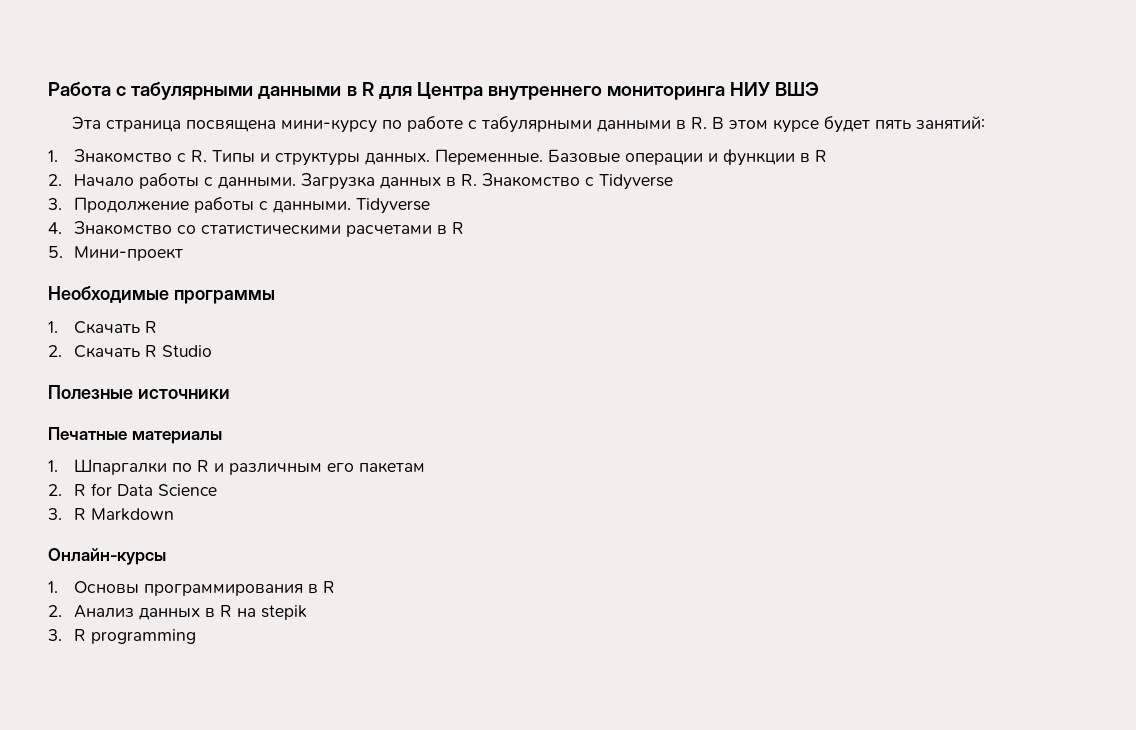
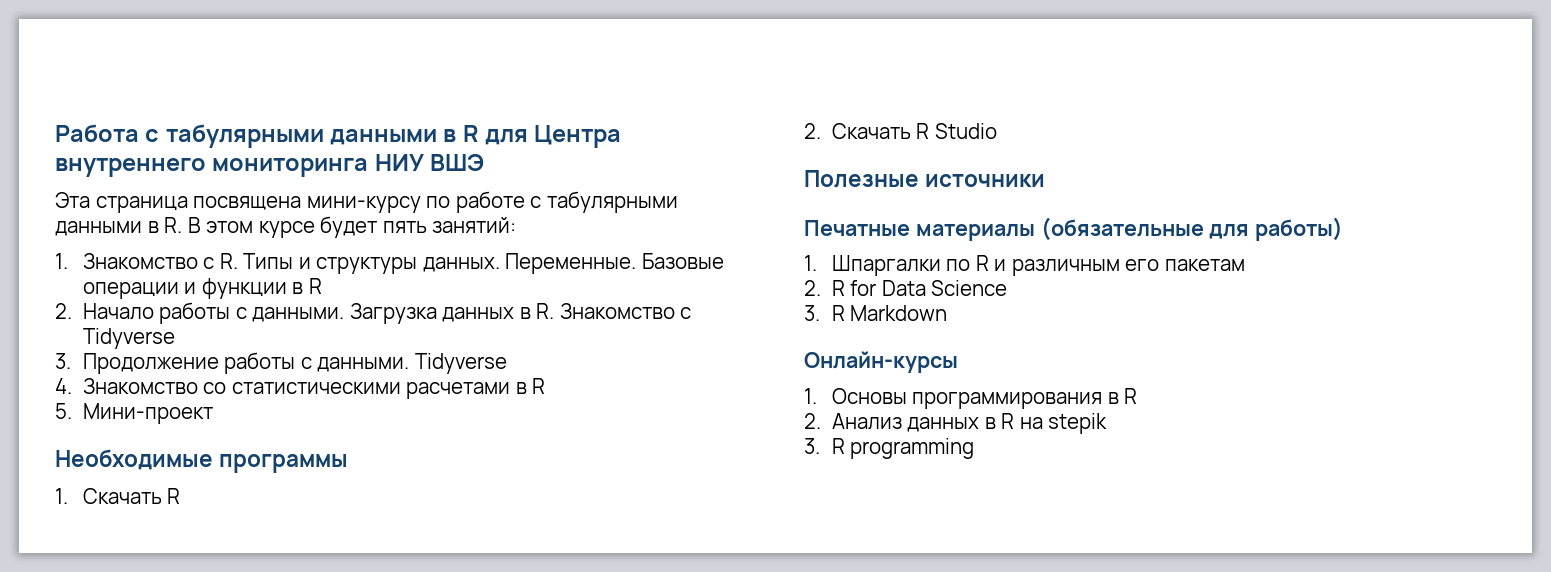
- Печатные материалы
+ Печатные материалы (обязательные для работы)

